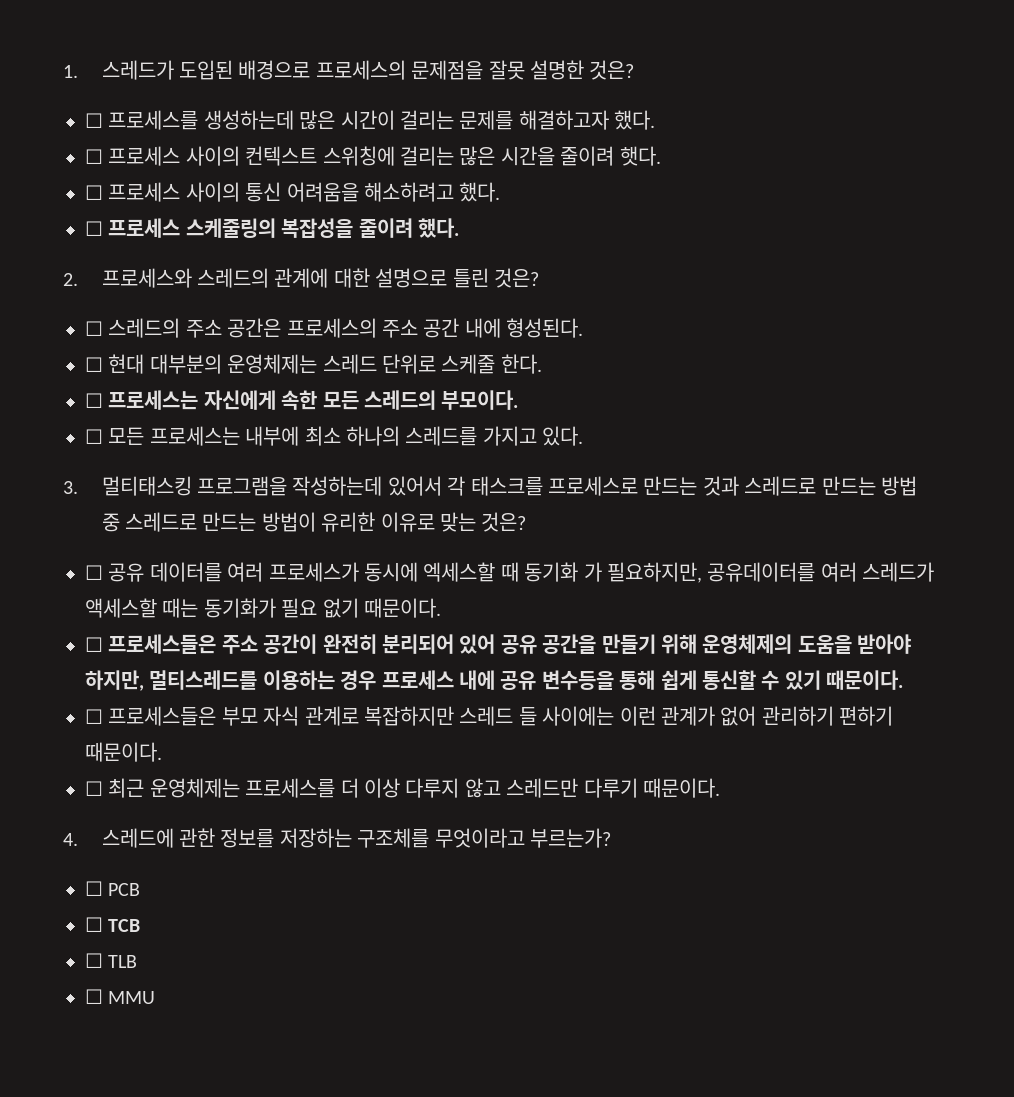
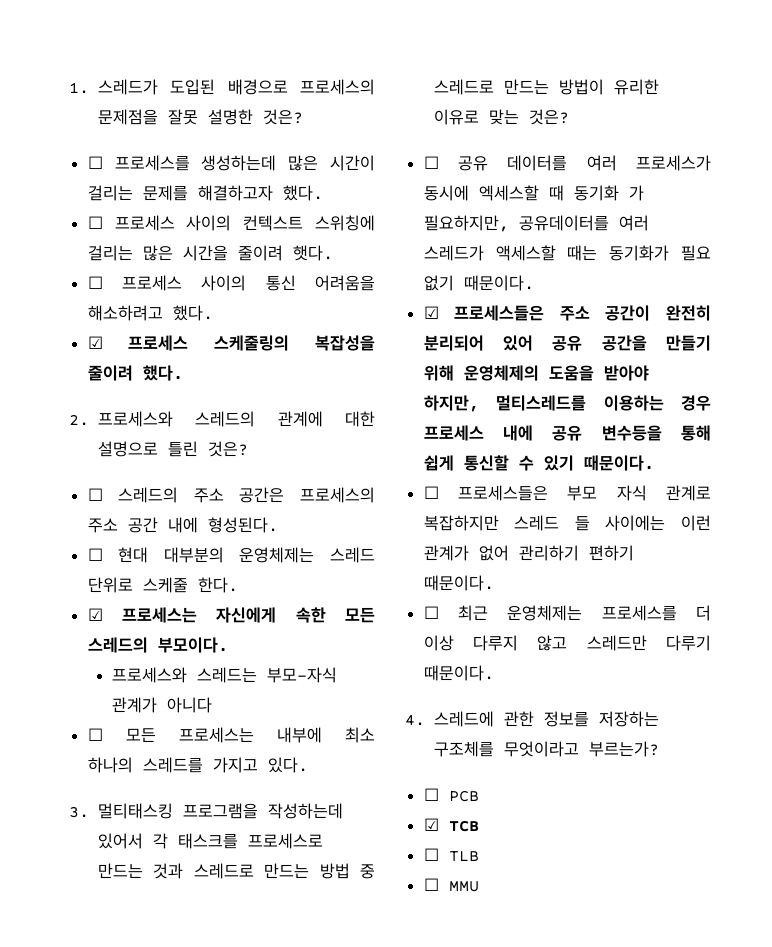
- ☐ 프로세스 스케줄링의 복잡성을 줄이려 했다.
+ ☑ 프로세스 스케줄링의 복잡성을 줄이려 했다.
- ☐ 프로세스는 자신에게 속한 모든 스레드의 부모이다.
+ ☑ 프로세스는 자신에게 속한 모든 스레드의 부모이다.
+ 프로세스와 스레드는 부모-자식 관계가 아니다
- ☐ 프로세스들은 주소 공간이 완전히 분리되어 있어 공유 공간을 만들기 위해 운영체제의 도움을 받아야 하지만, 멀티스레드를 이용하는 경우 프로세스 내에 공유 변수등을 통해 쉽게 통신할 수 있기 때문이다.
+ ☑ 프로세스들은 주소 공간이 완전히 분리되어 있어 공유 공간을 만들기 위해 운영체제의 도움을 받아야 하지만, 멀티스레드를 이용하는 경우 프로세스 내에 공유 변수등을 통해 쉽게 통신할 수 있기 때문이다.
- ☐ TCB
+ ☑ TCB

